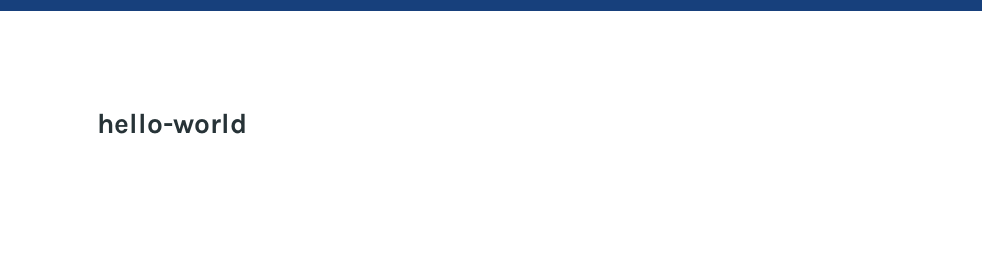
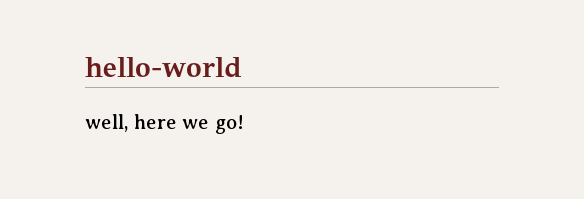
+ well, here we go!

